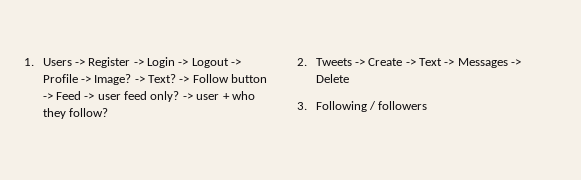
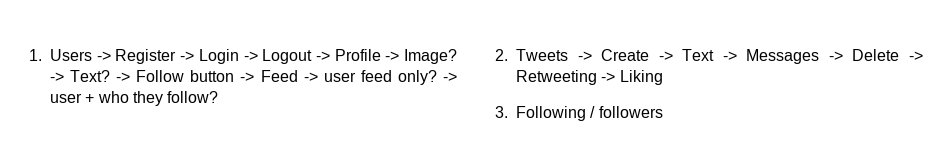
- 2. Tweets -> Create -> Text -> Messages -> Delete
+ 2. Tweets -> Create -> Text -> Messages -> Delete -> Retweeting -> Liking

